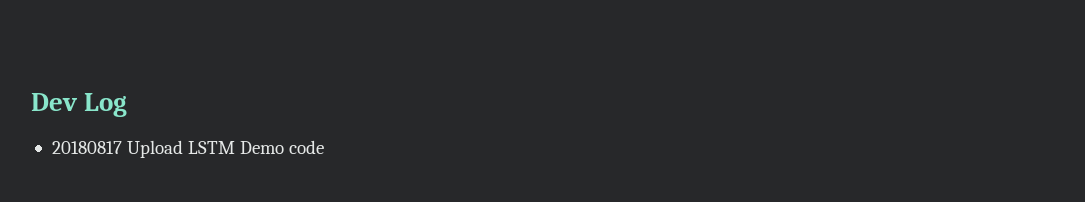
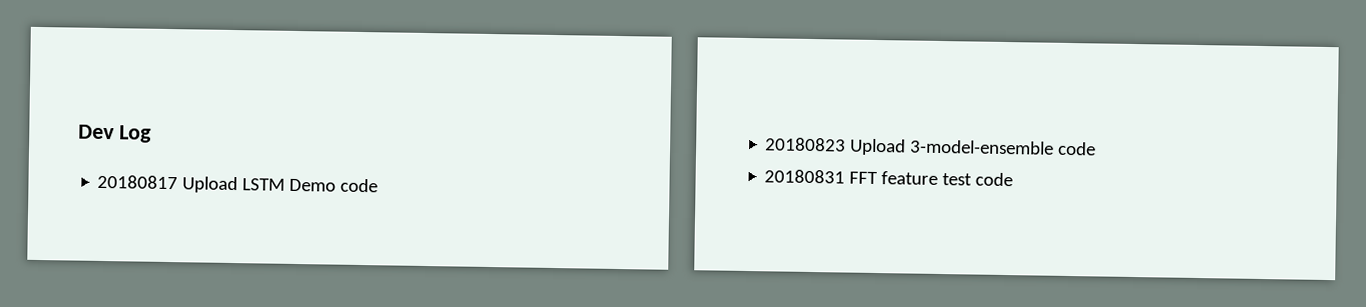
+ 20180823 Upload 3-model-ensemble code
+ 20180831 FFT feature test code

